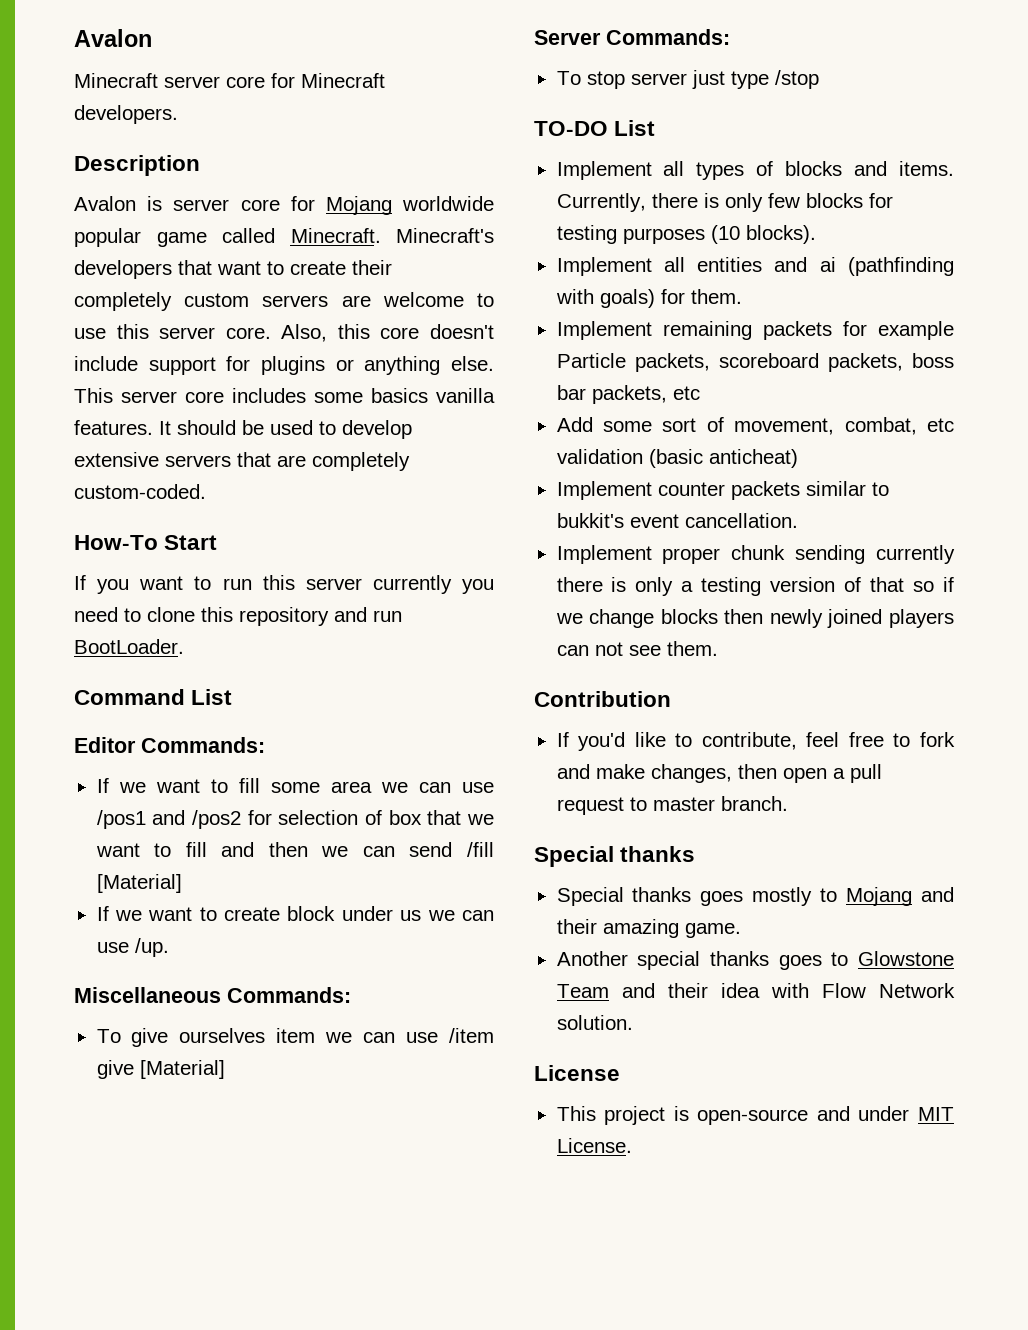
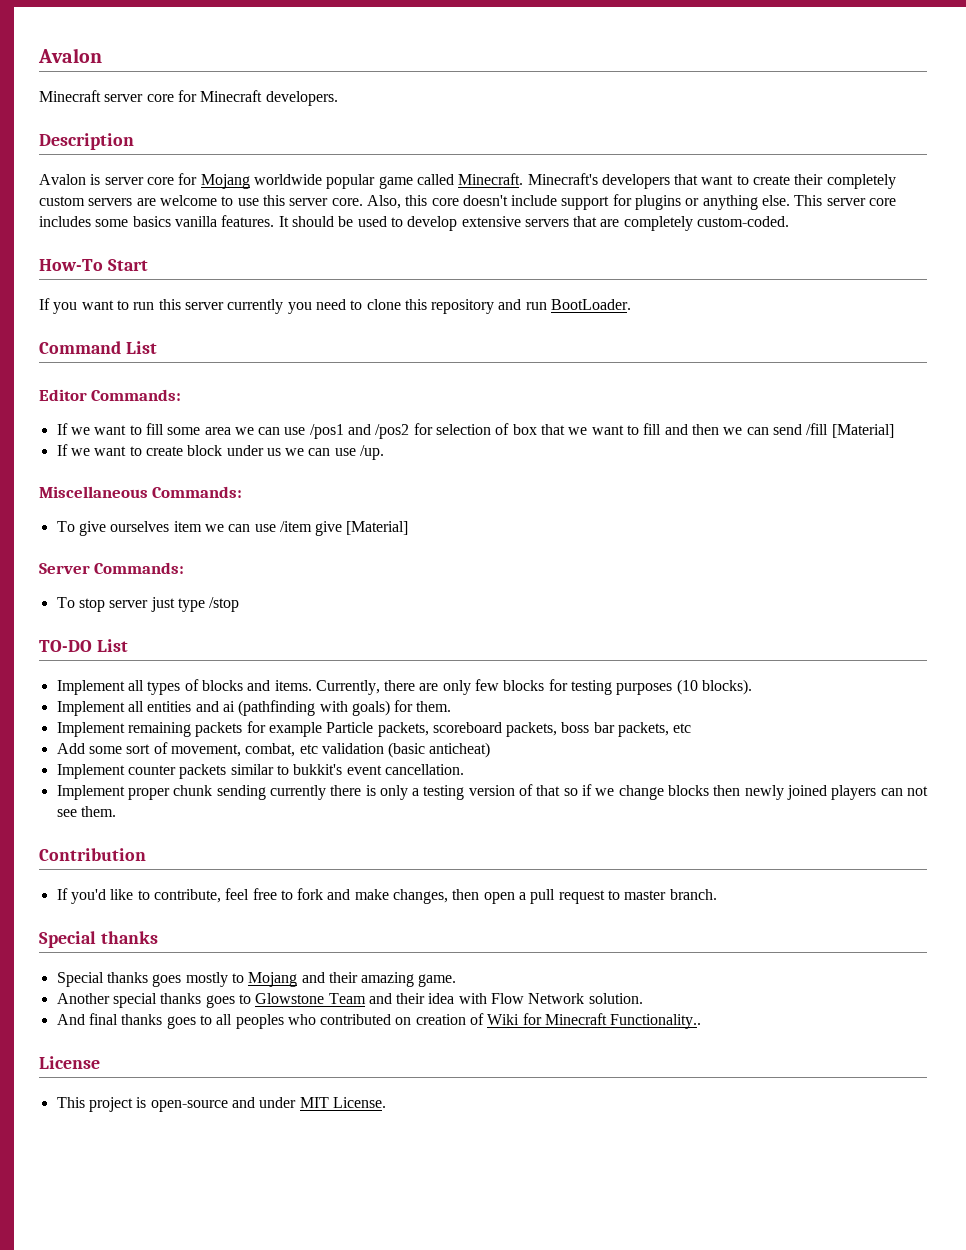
- Currently, there is only few blocks for testing purposes (10 blocks).
+ Currently, there are only few blocks for testing purposes (10 blocks).
+ And final thanks goes to all peoples who contributed on creation of Wiki for Minecraft Functionality..

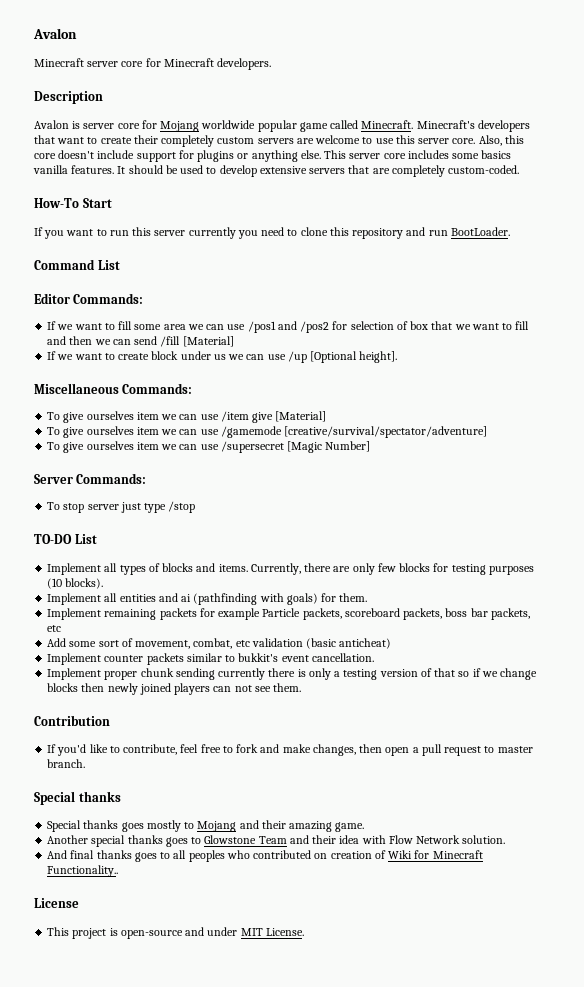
- If we want to create block under us we can use /up.
+ If we want to create block under us we can use /up [Optional height].
+ To give ourselves item we can use /gamemode [creative/survival/spectator/adventure]
+ To give ourselves item we can use /supersecret [Magic Number]

